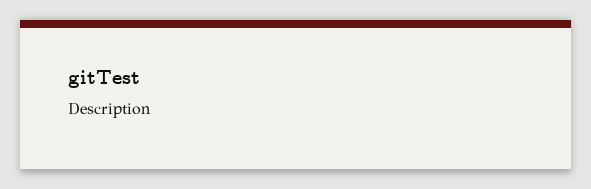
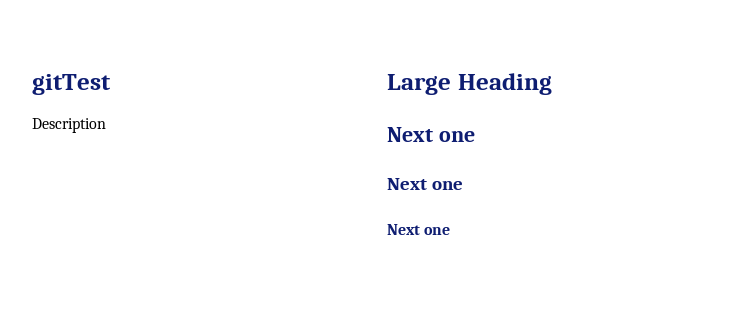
+ Large Heading
+ Next one
+ Next one
+ Next one

